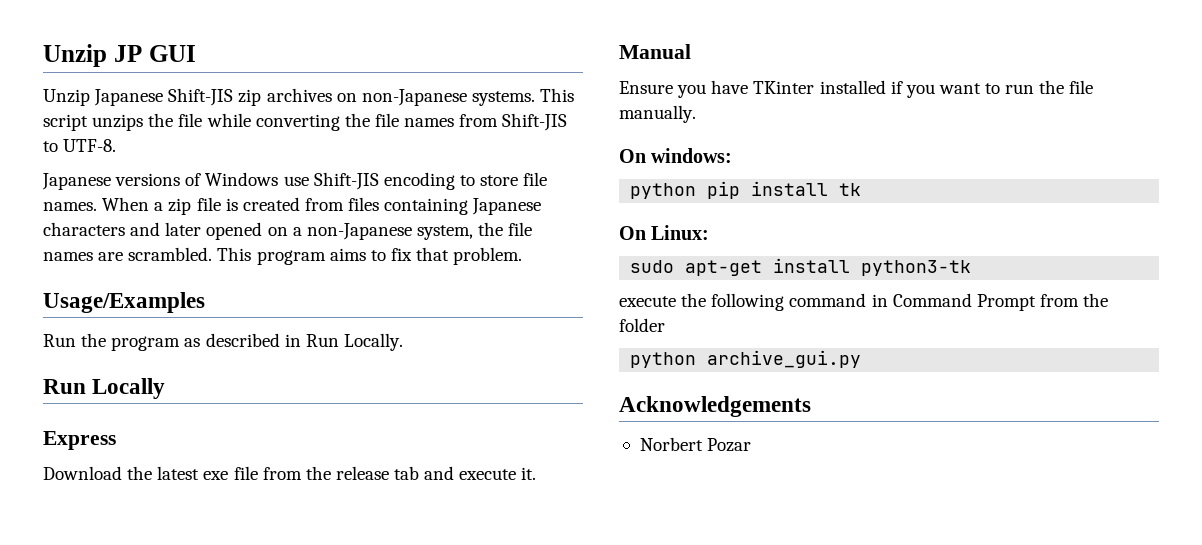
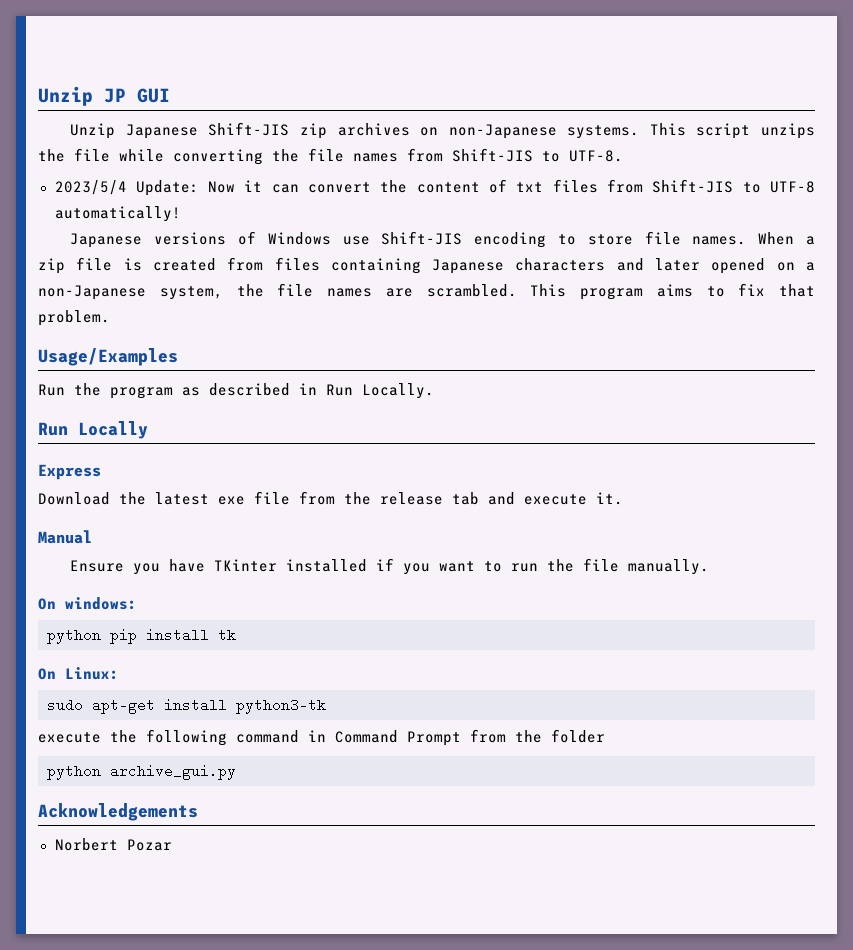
+ 2023/5/4 Update: Now it can convert the content of txt files from Shift-JIS to UTF-8 automatically!

